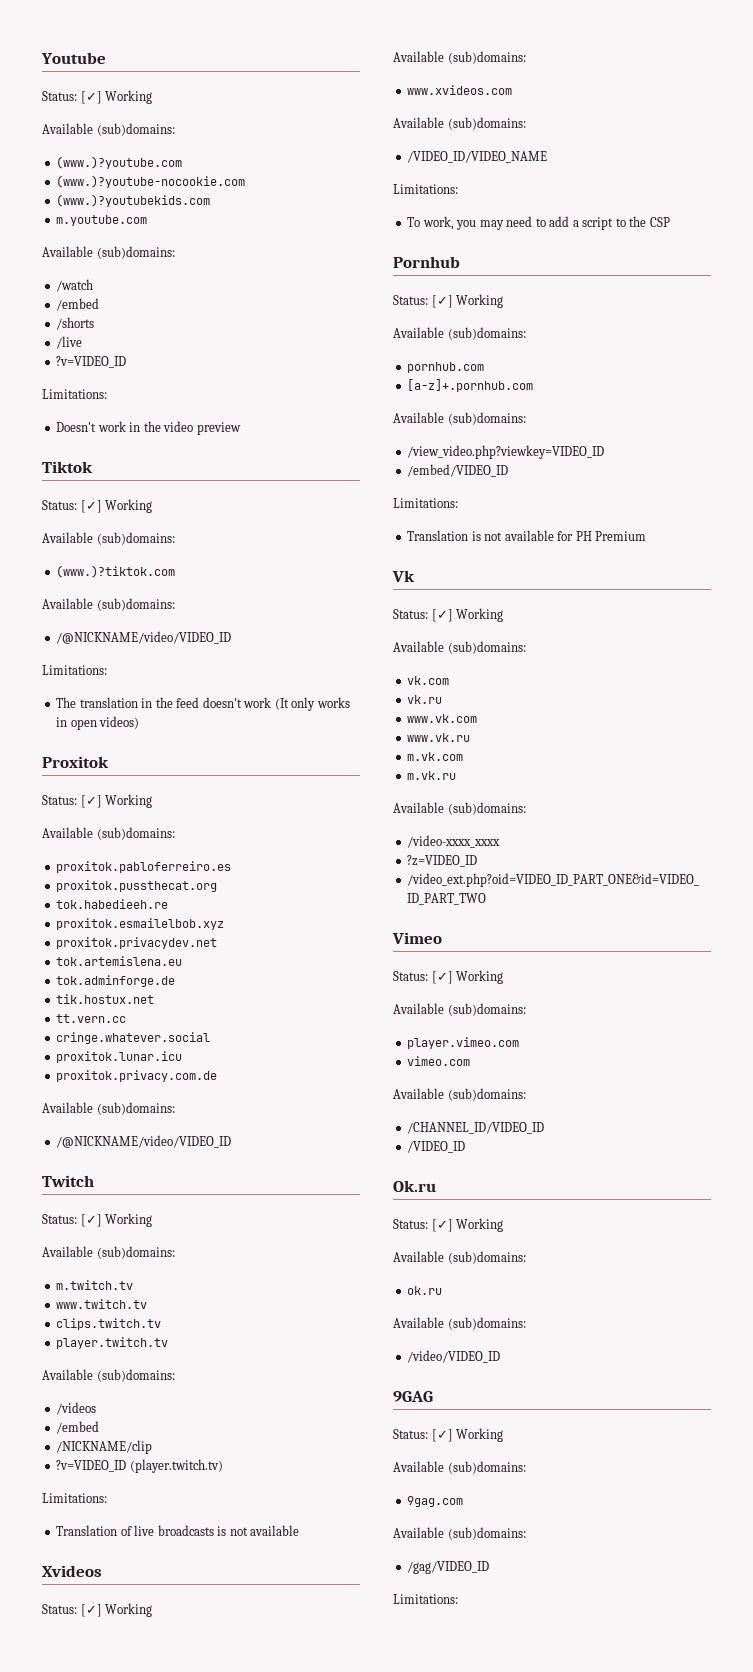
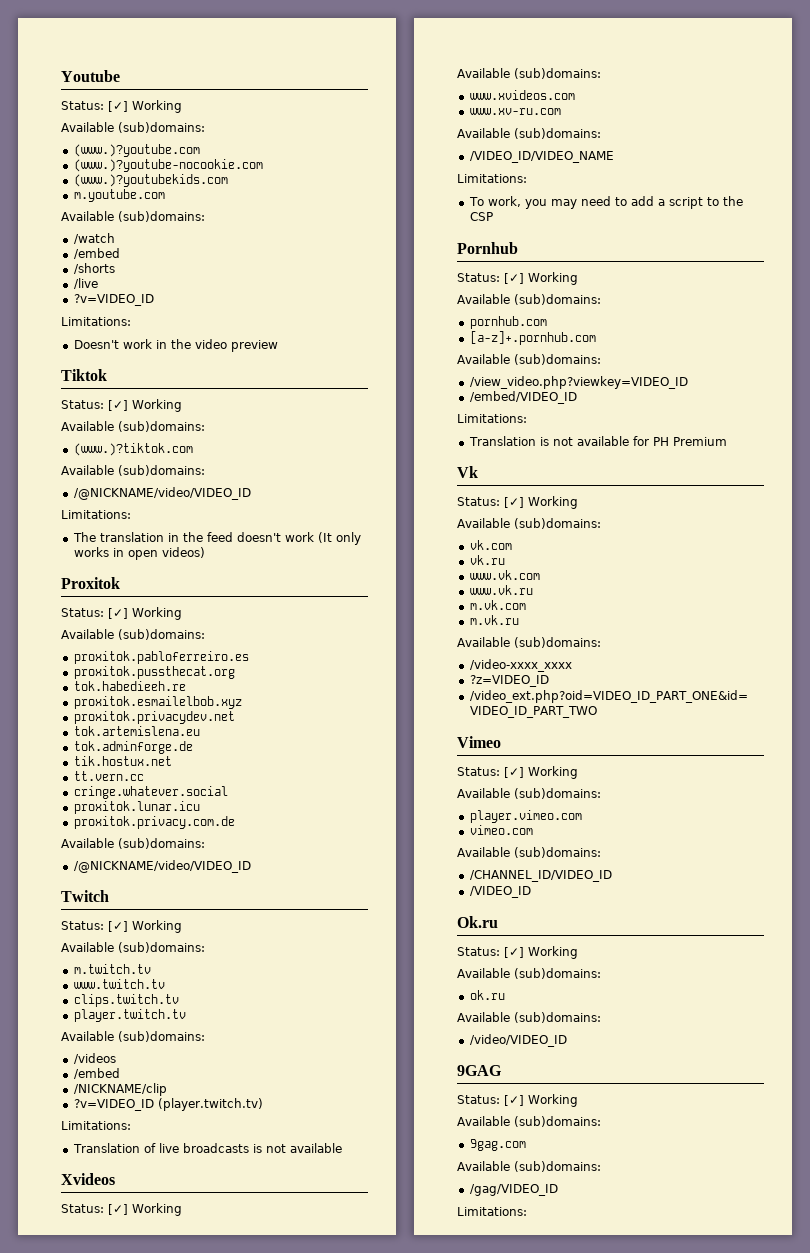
+ www.xv-ru.com

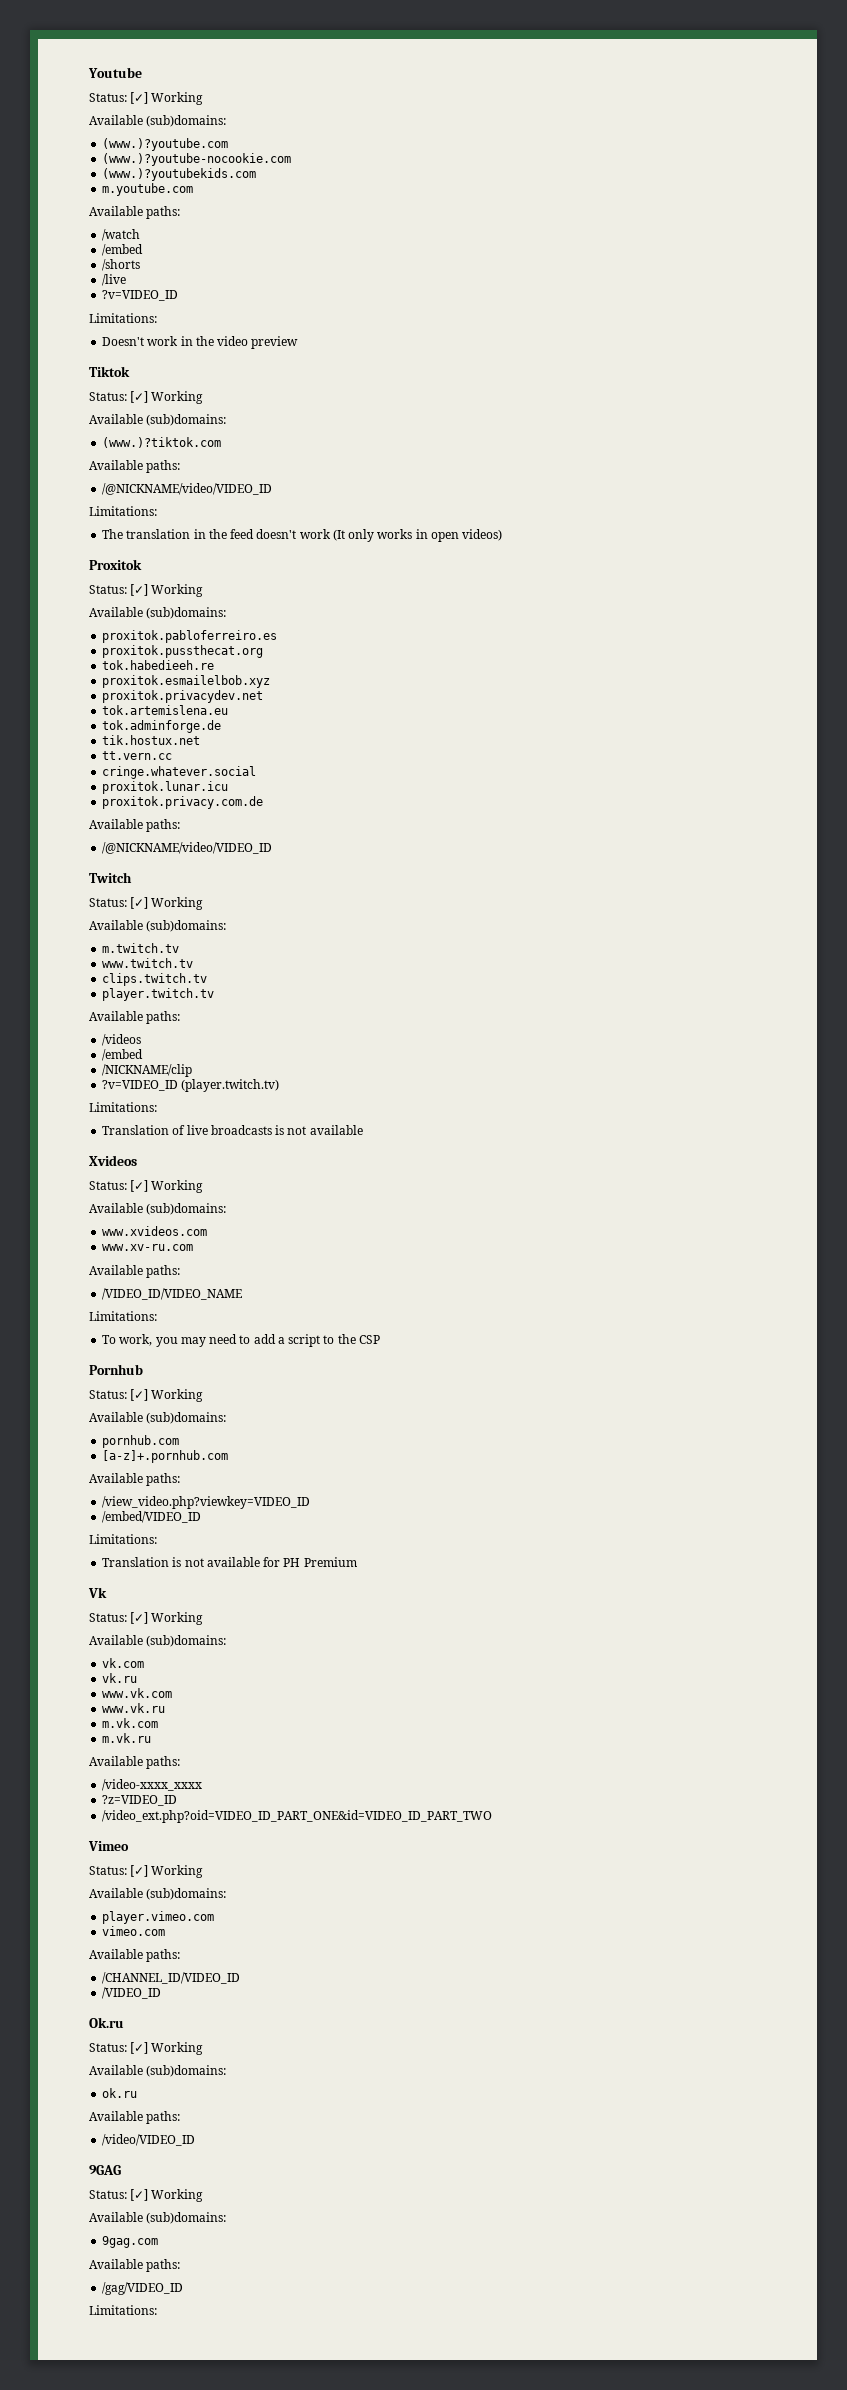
  m.youtube.com
- Available (sub)domains:
+ Available paths:
  (www.)?tiktok.com
- Available (sub)domains:
+ Available paths:
  proxitok.privacy.com.de
- Available (sub)domains:
+ Available paths:
  player.twitch.tv
- Available (sub)domains:
+ Available paths:
  www.xv-ru.com
- Available (sub)domains:
+ Available paths:
  [a-z]+.pornhub.com
- Available (sub)domains:
+ Available paths:
  m.vk.ru
- Available (sub)domains:
+ Available paths:
  vimeo.com
- Available (sub)domains:
+ Available paths:
  ok.ru
- Available (sub)domains:
+ Available paths:
  9gag.com
- Available (sub)domains:
+ Available paths:

